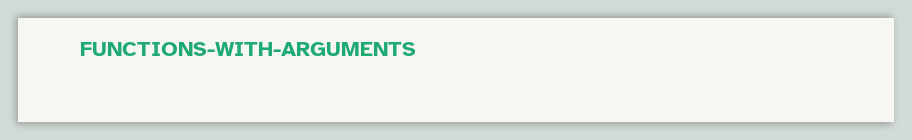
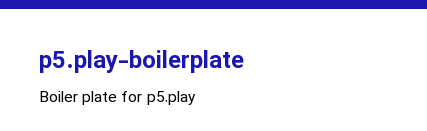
- FUNCTIONS-WITH-ARGUMENTS
+ p5.play-boilerplate
+ Boiler plate for p5.play

